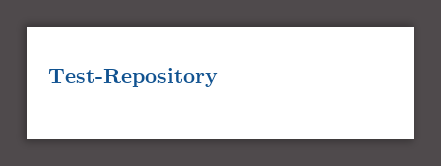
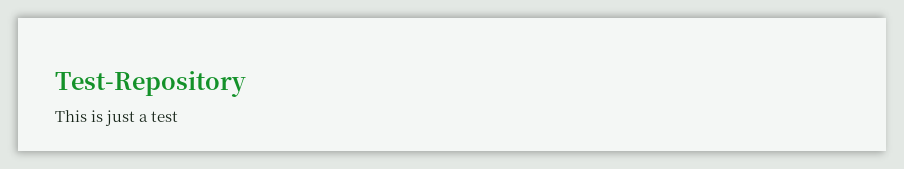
+ This is just a test

